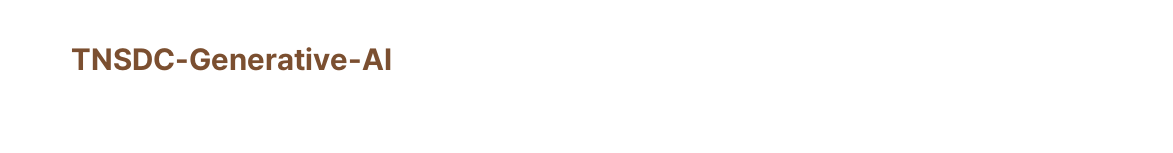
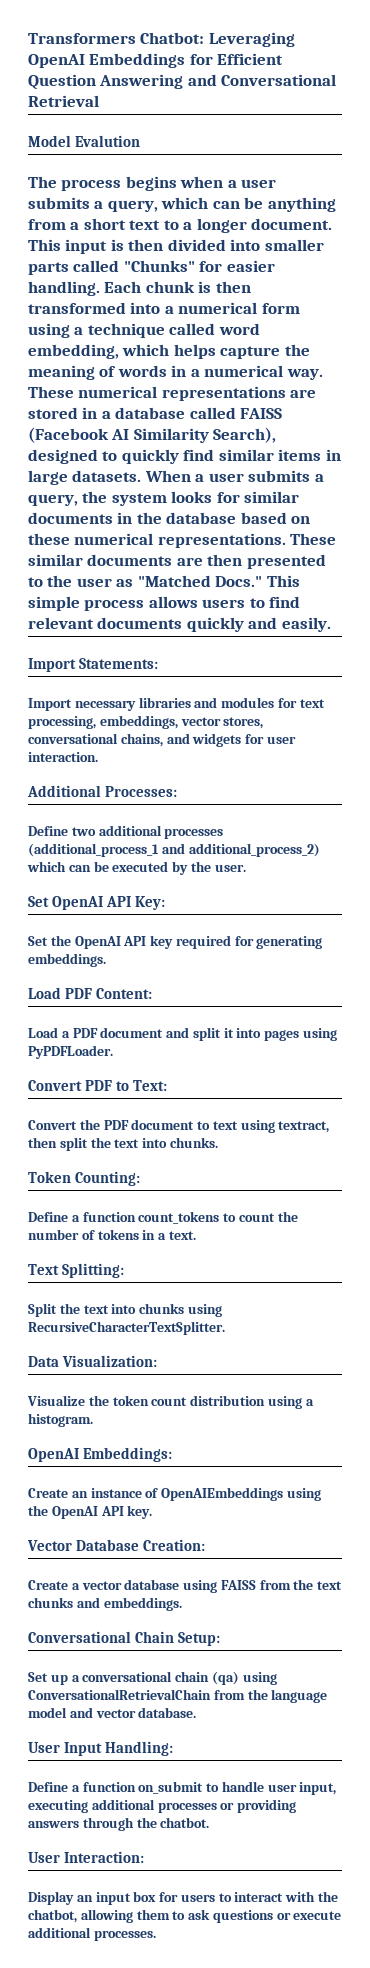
- TNSDC-Generative-AI
+ Transformers Chatbot: Leveraging OpenAI Embeddings for Efficient Question Answering and Conversational Retrieval
+ Model Evalution
+ The process begins when a user submits a query, which can be anything from a short text to a longer document. This input is then divided into smaller parts called "Chunks" for easier handling. Each chunk is then transformed into a numerical form using a technique called word embedding, which helps capture the meaning of words in a numerical way. These numerical representations are stored in a database called FAISS (Facebook AI Similarity Search), designed to quickly find similar items in large datasets. When a user submits a query, the system looks for similar documents in the database based on these numerical representations. These similar documents are then presented to the user as "Matched Docs." This simple process allows users to find relevant documents quickly and easily.
+ Import Statements:
+ Import necessary libraries and modules for text processing, embeddings, vector stores, conversational chains, and widgets for user interaction.
+ Additional Processes:
+ Define two additional processes (additional_process_1 and additional_process_2) which can be executed by the user.
+ Set OpenAI API Key:
+ Set the OpenAI API key required for generating embeddings.
+ Load PDF Content:
+ Load a PDF document and split it into pages using PyPDFLoader.
+ Convert PDF to Text:
+ Convert the PDF document to text using textract, then split the text into chunks.
+ Token Counting:
+ Define a function count_tokens to count the number of tokens in a text.
+ Text Splitting:
+ Split the text into chunks using RecursiveCharacterTextSplitter.
+ Data Visualization:
+ Visualize the token count distribution using a histogram.
+ OpenAI Embeddings:
+ Create an instance of OpenAIEmbeddings using the OpenAI API key.
+ Vector Database Creation:
+ Create a vector database using FAISS from the text chunks and embeddings.
+ Conversational Chain Setup:
+ Set up a conversational chain (qa) using ConversationalRetrievalChain from the language model and vector database.
+ User Input Handling:
+ Define a function on_submit to handle user input, executing additional processes or providing answers through the chatbot.
+ User Interaction:
+ Display an input box for users to interact with the chatbot, allowing them to ask questions or execute additional processes.

